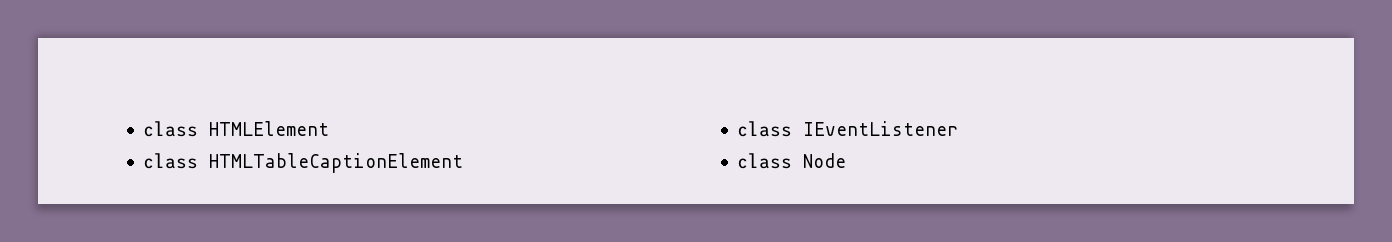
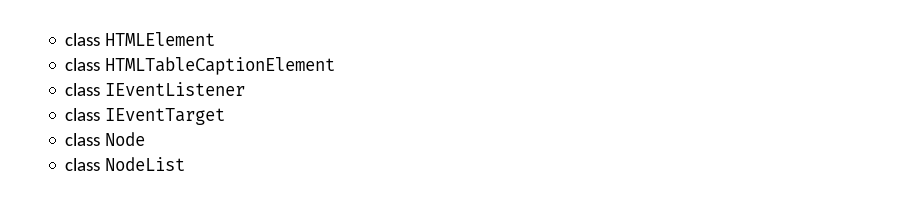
+ class IEventTarget
+ class NodeList

